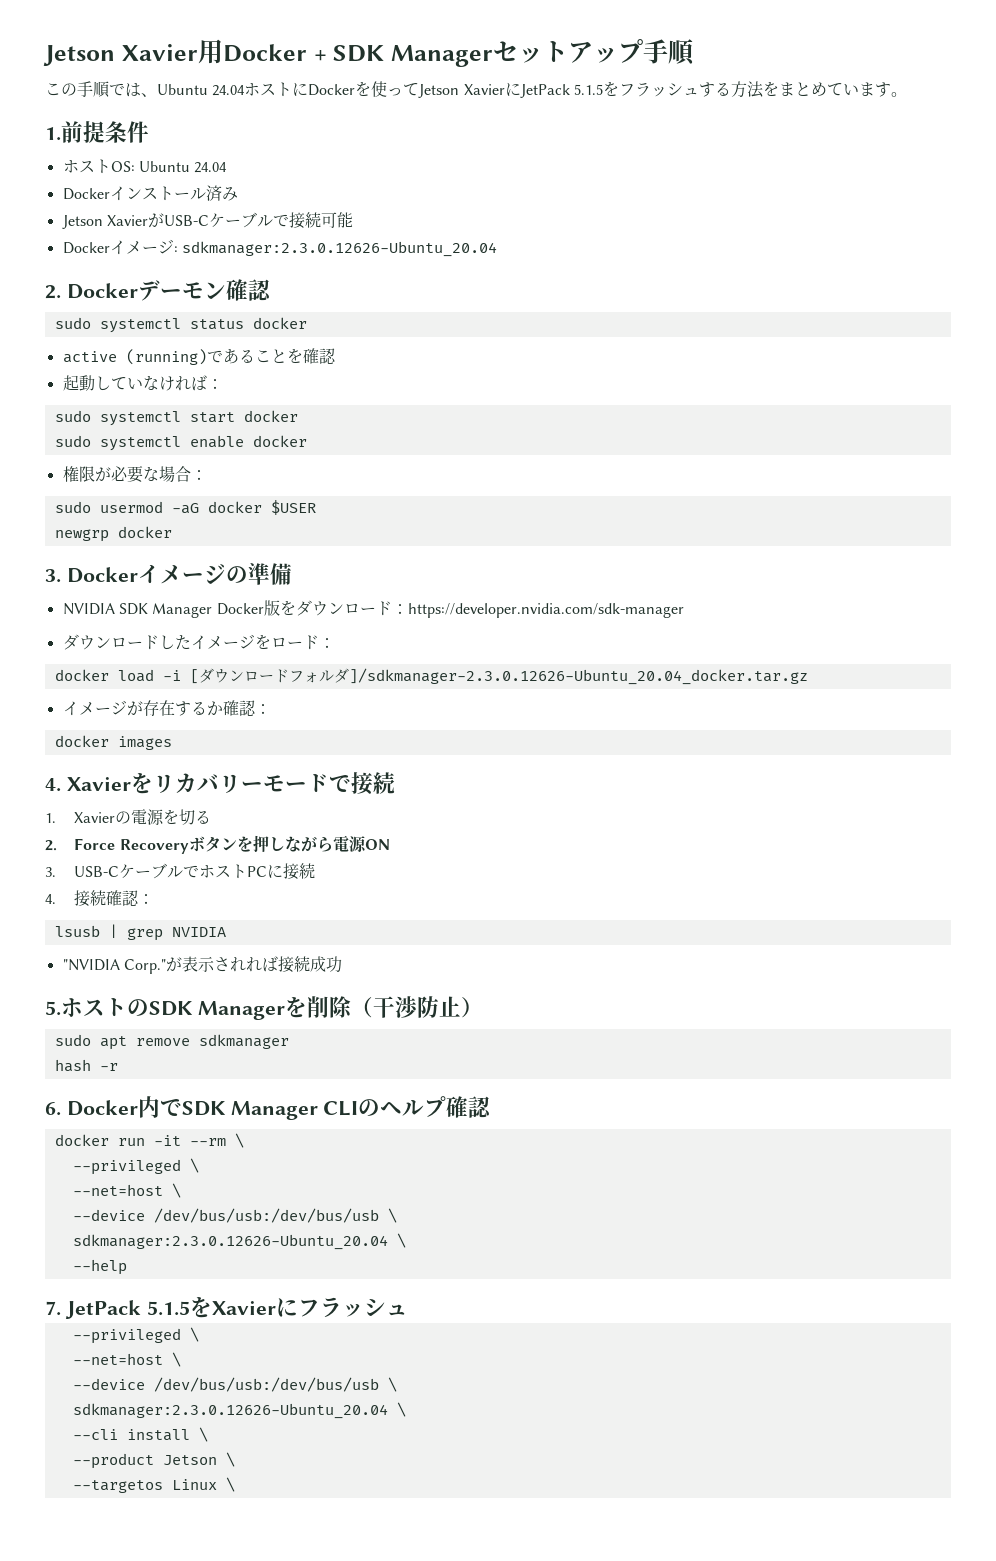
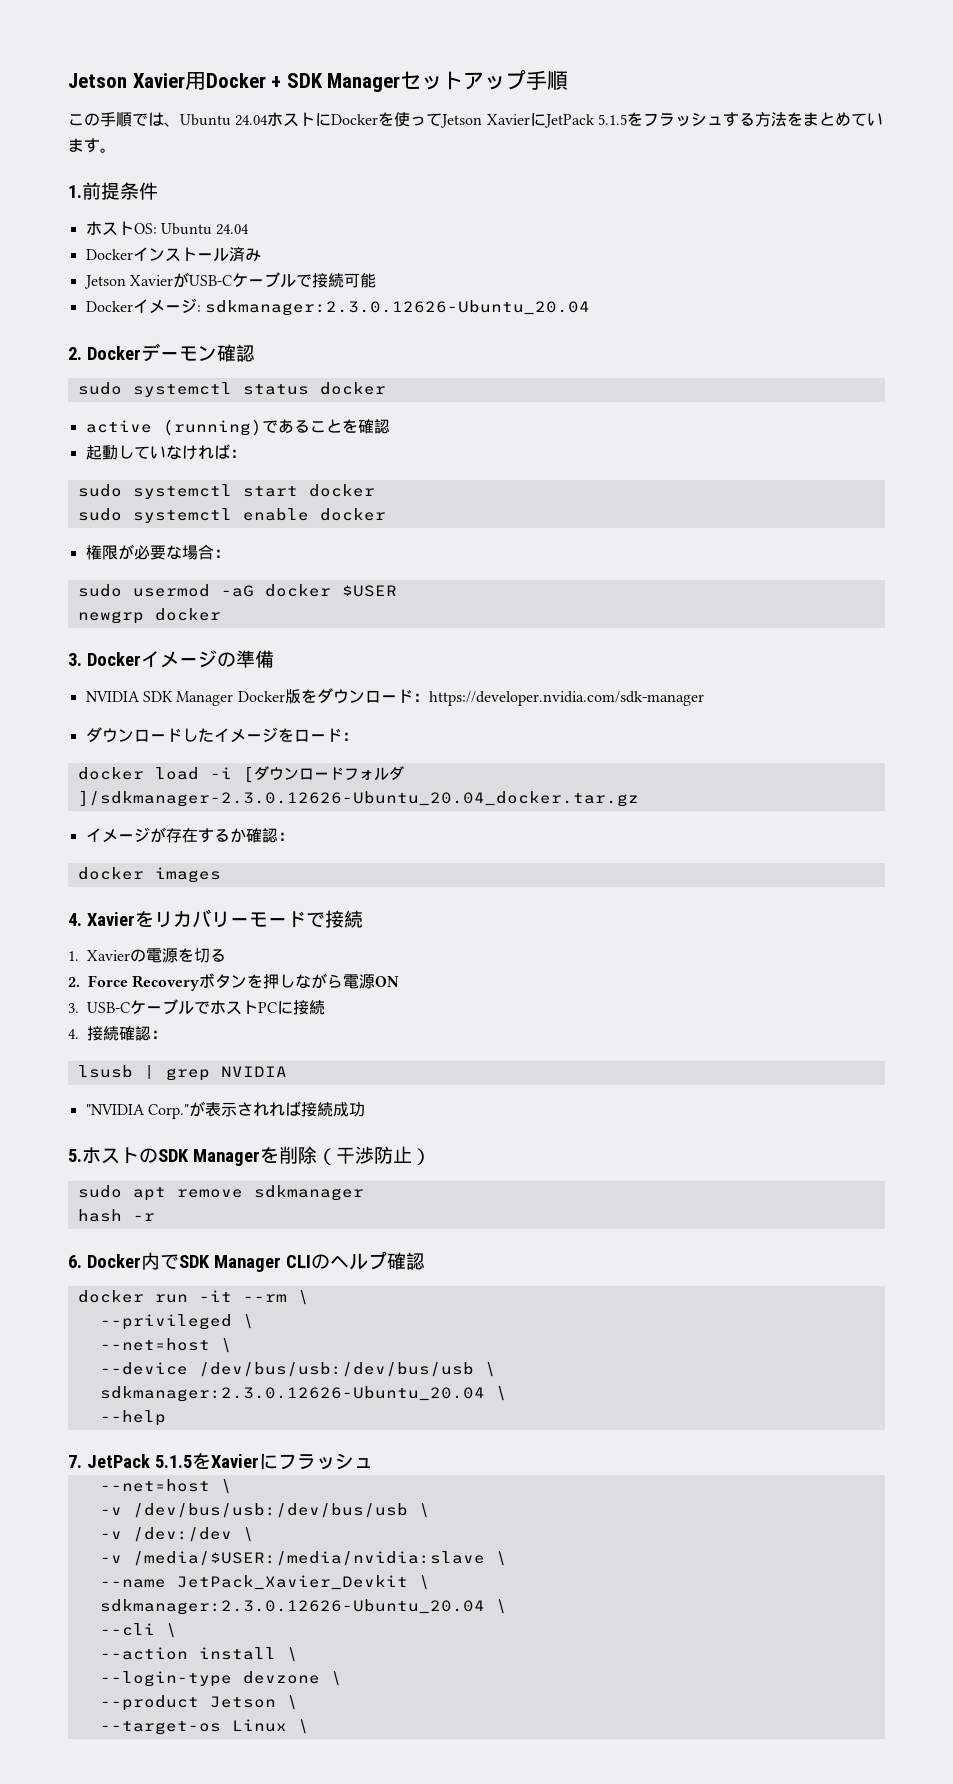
  7. JetPack 5.1.5をXavierにフラッシュ
- --privileged \
  --net=host \
- --device /dev/bus/usb:/dev/bus/usb \
+ -v /dev/bus/usb:/dev/bus/usb \
+ -v /dev:/dev \
+ -v /media/$USER:/media/nvidia:slave \
+ --name JetPack_Xavier_Devkit \
- --cli install \
+ --cli \
+ --action install \
+ --login-type devzone \
- --targetos Linux \
+ --target-os Linux \

